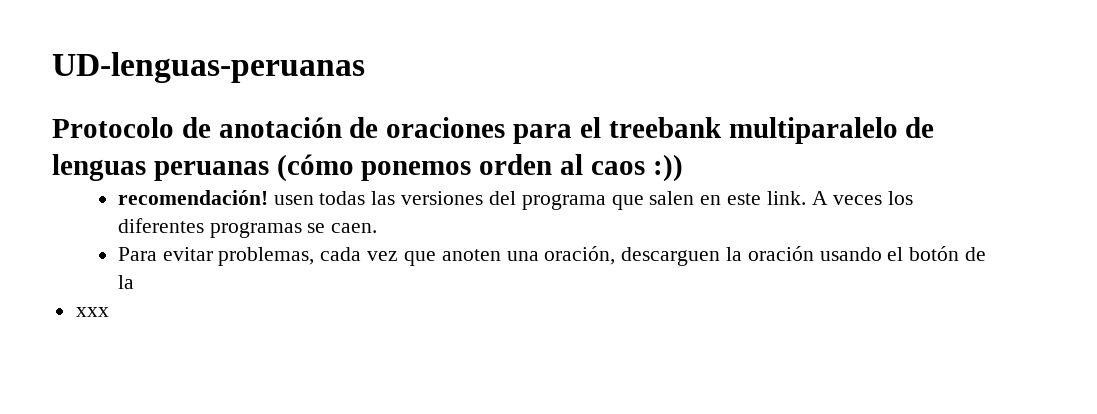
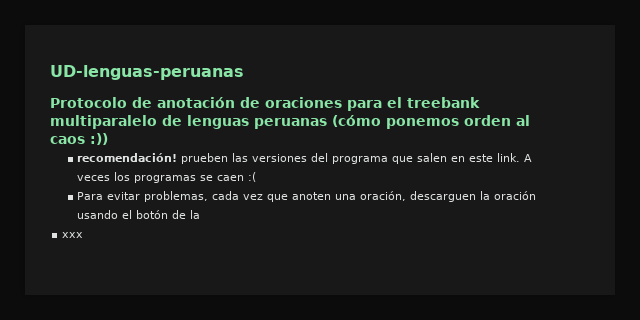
- recomendación! usen todas las versiones del programa que salen en este link.
+ recomendación! prueben las versiones del programa que salen en este link.
- A veces los diferentes programas se caen.
+ A veces los programas se caen :(

